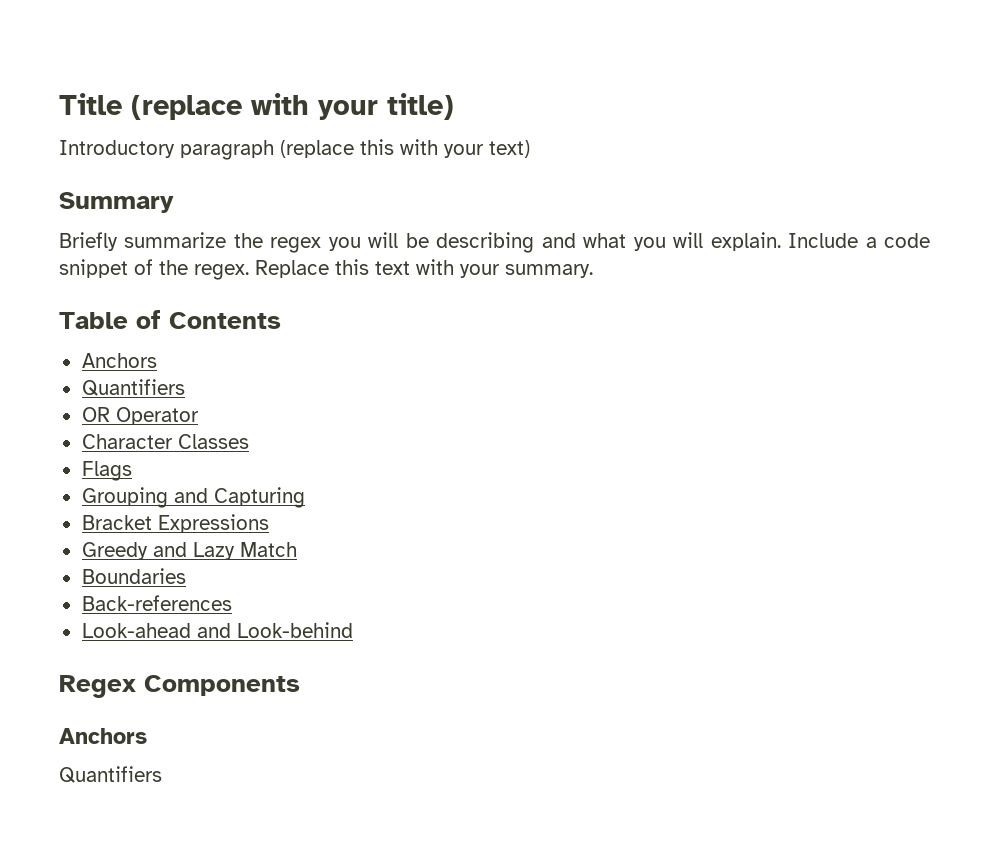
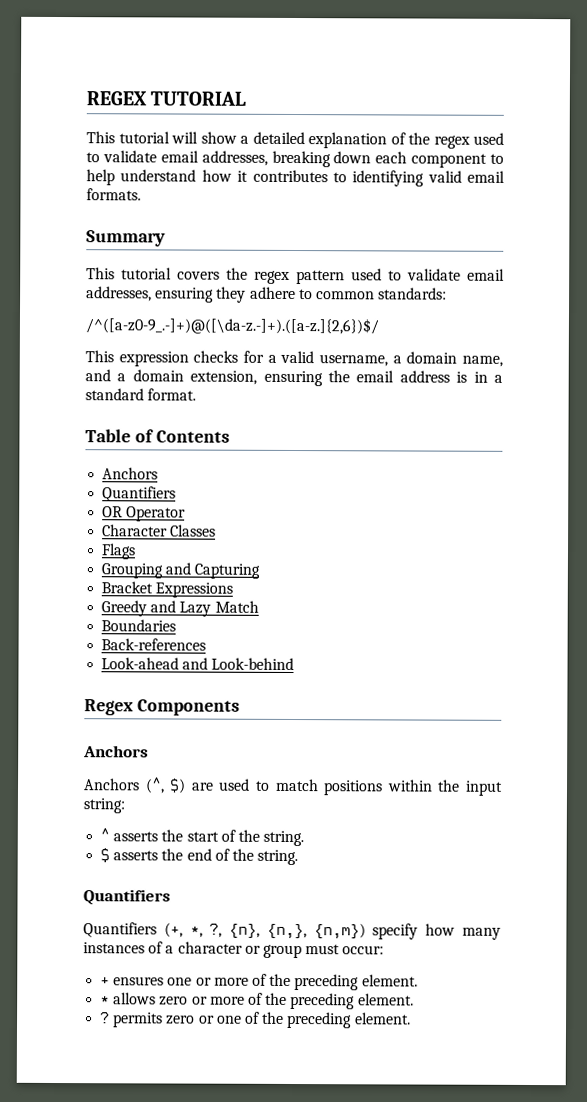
- Title (replace with your title)
- Introductory paragraph (replace this with your text)
+ REGEX TUTORIAL
+ This tutorial will show a detailed explanation of the regex used to validate email addresses, breaking down each component to help understand how it contributes to identifying valid email formats.
  Summary
- Briefly summarize the regex you will be describing and what you will explain. Include a code snippet of the regex. Replace this text with your summary.
+ This tutorial covers the regex pattern used to validate email addresses, ensuring they adhere to common standards:
+ /^([a-z0-9_.-]+)@([\da-z.-]+).([a-z.]{2,6})$/
+ This expression checks for a valid username, a domain name, and a domain extension, ensuring the email address is in a standard format.
  Regex Components
  Anchors
+ Anchors (^, $) are used to match positions within the input string:
+ ^ asserts the start of the string.
+ $ asserts the end of the string.
  Quantifiers
+ Quantifiers (+, *, ?, {n}, {n,}, {n,m}) specify how many instances of a character or group must occur:
+ + ensures one or more of the preceding element.
+ * allows zero or more of the preceding element.
+ ? permits zero or one of the preceding element.

